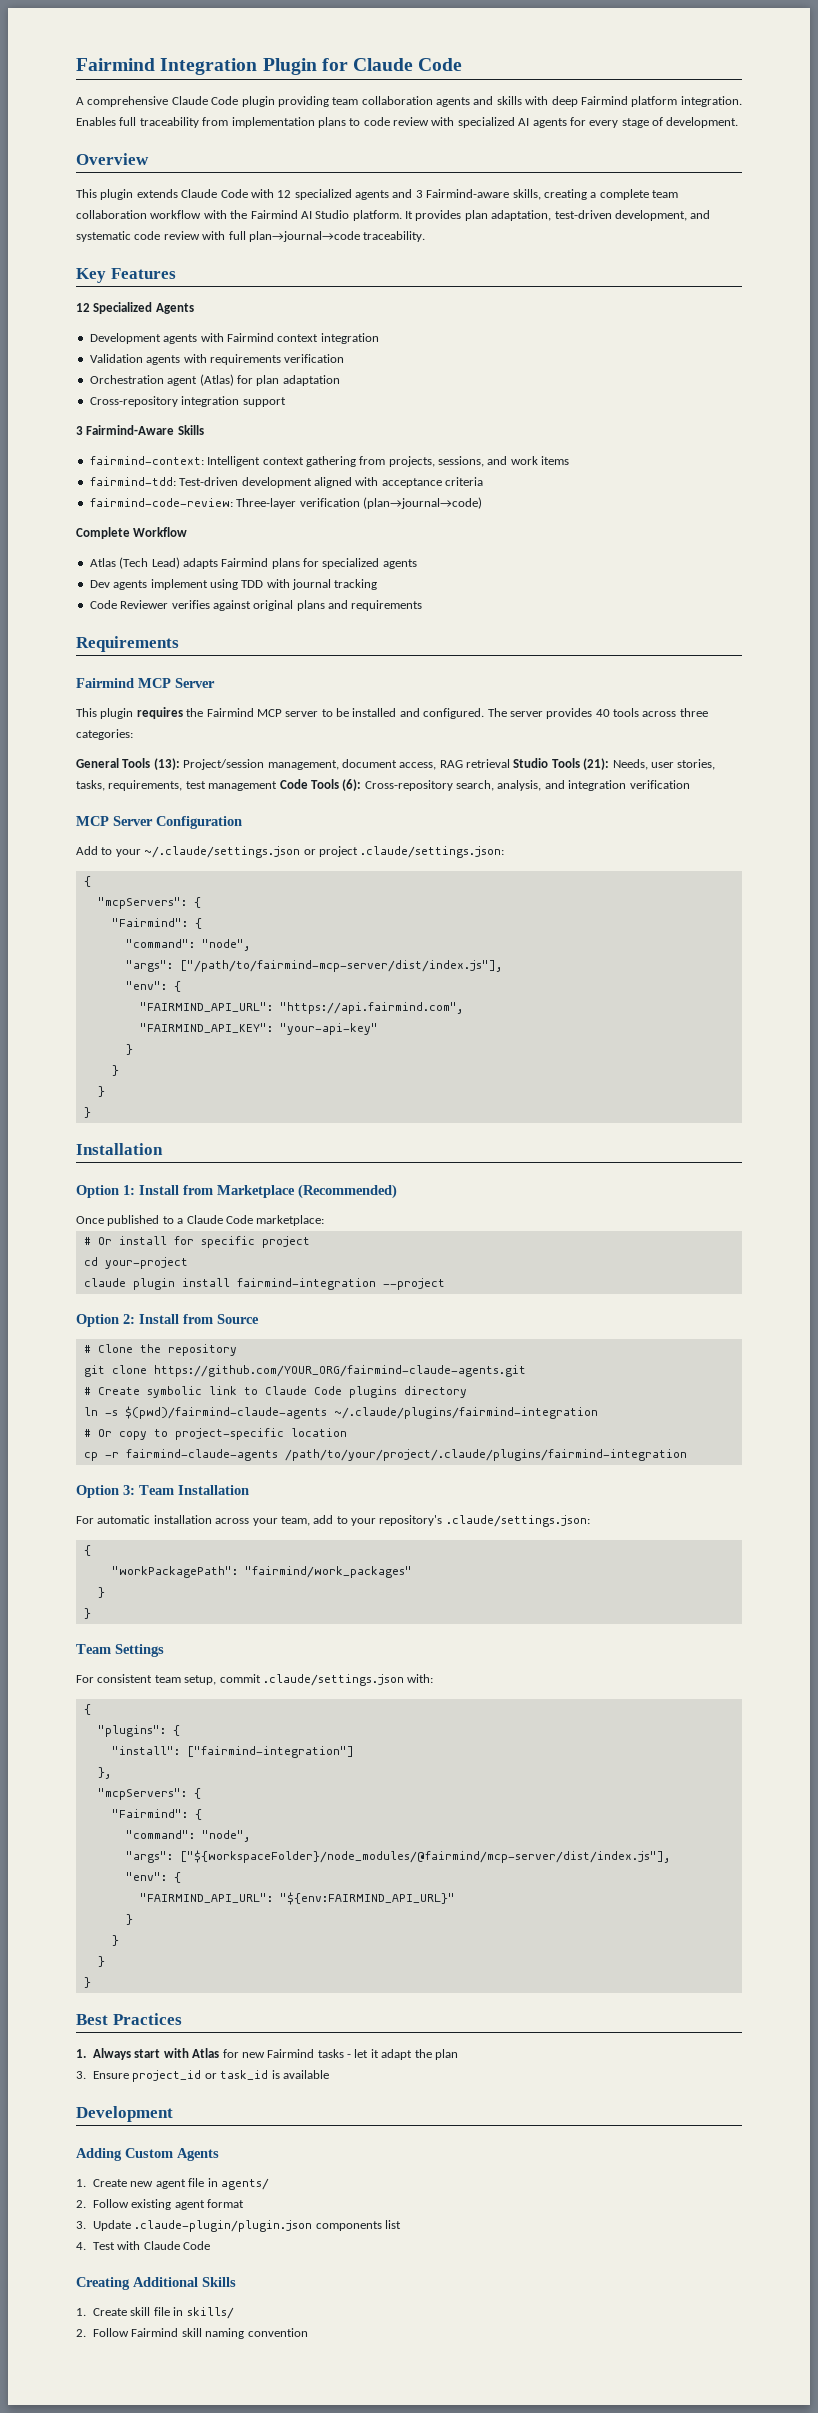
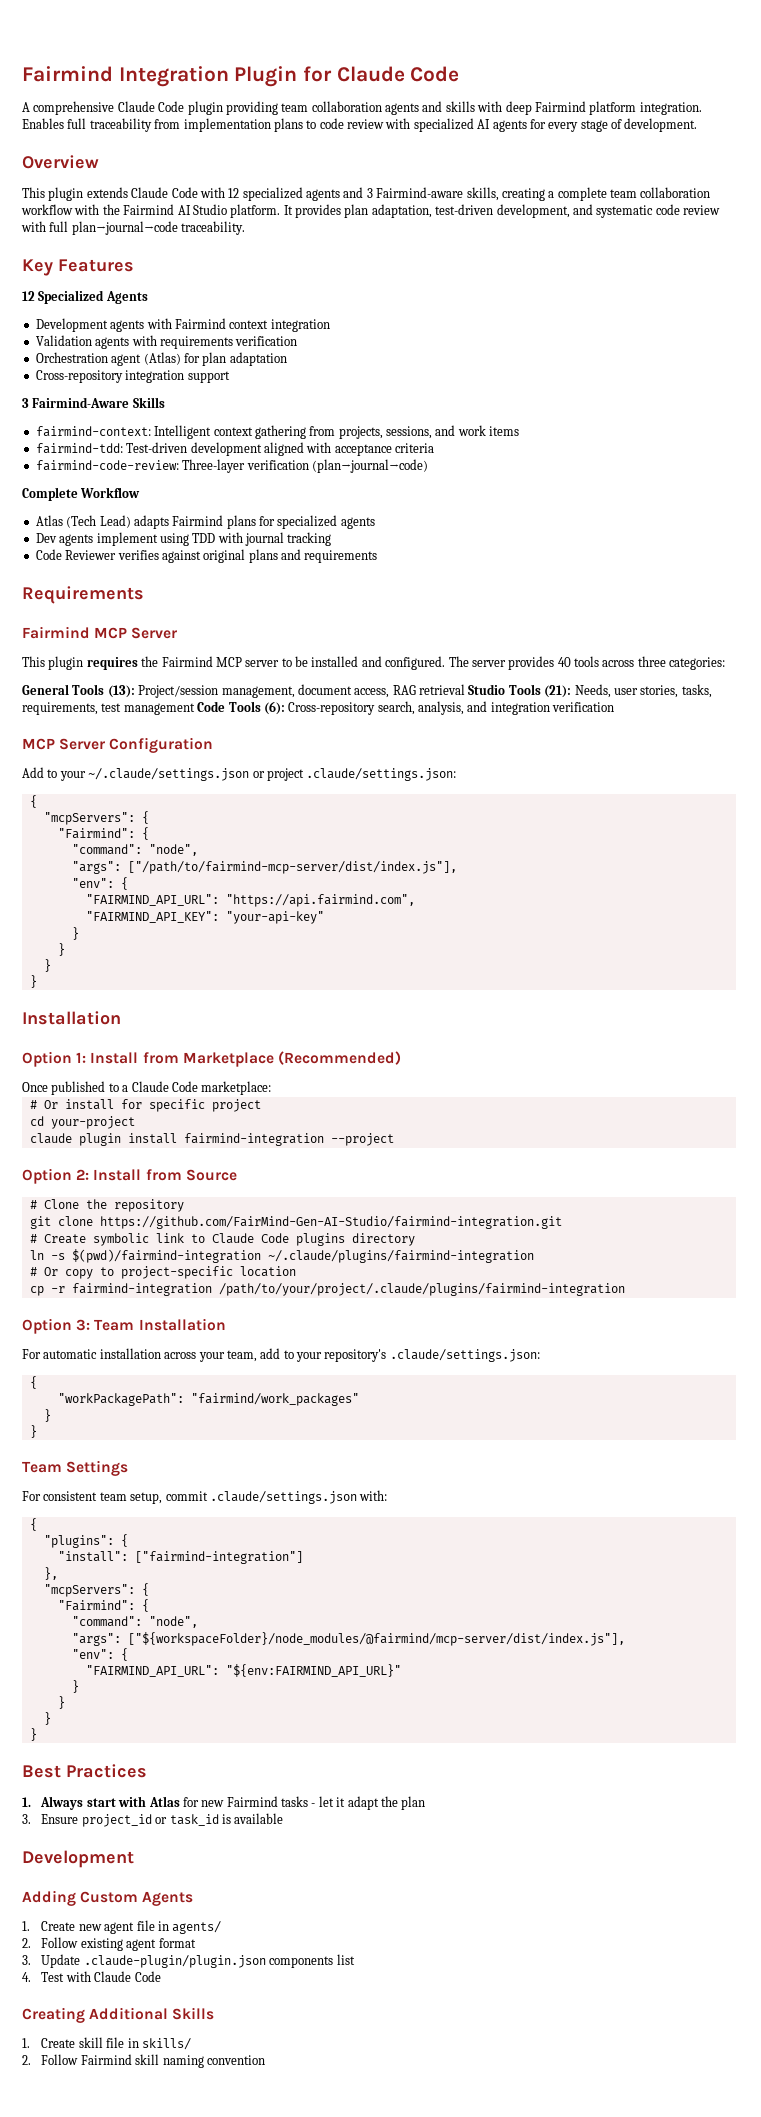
- git clone https://github.com/YOUR_ORG/fairmind-claude-agents.git
+ git clone https://github.com/FairMind-Gen-AI-Studio/fairmind-integration.git
- ln -s $(pwd)/fairmind-claude-agents ~/.claude/plugins/fairmind-integration
+ ln -s $(pwd)/fairmind-integration ~/.claude/plugins/fairmind-integration
- cp -r fairmind-claude-agents /path/to/your/project/.claude/plugins/fairmind-integration
+ cp -r fairmind-integration /path/to/your/project/.claude/plugins/fairmind-integration

